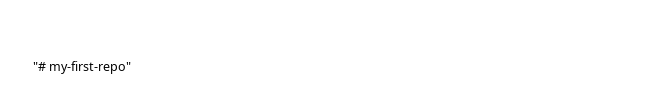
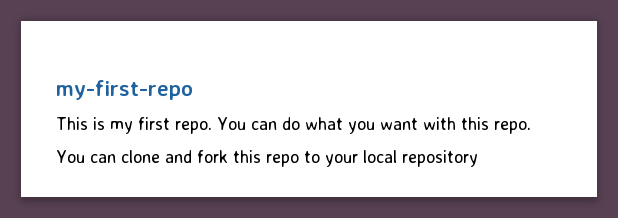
- "# my-first-repo"
+ my-first-repo
+ This is my first repo. You can do what you want with this repo.
+ You can clone and fork this repo to your local repository

